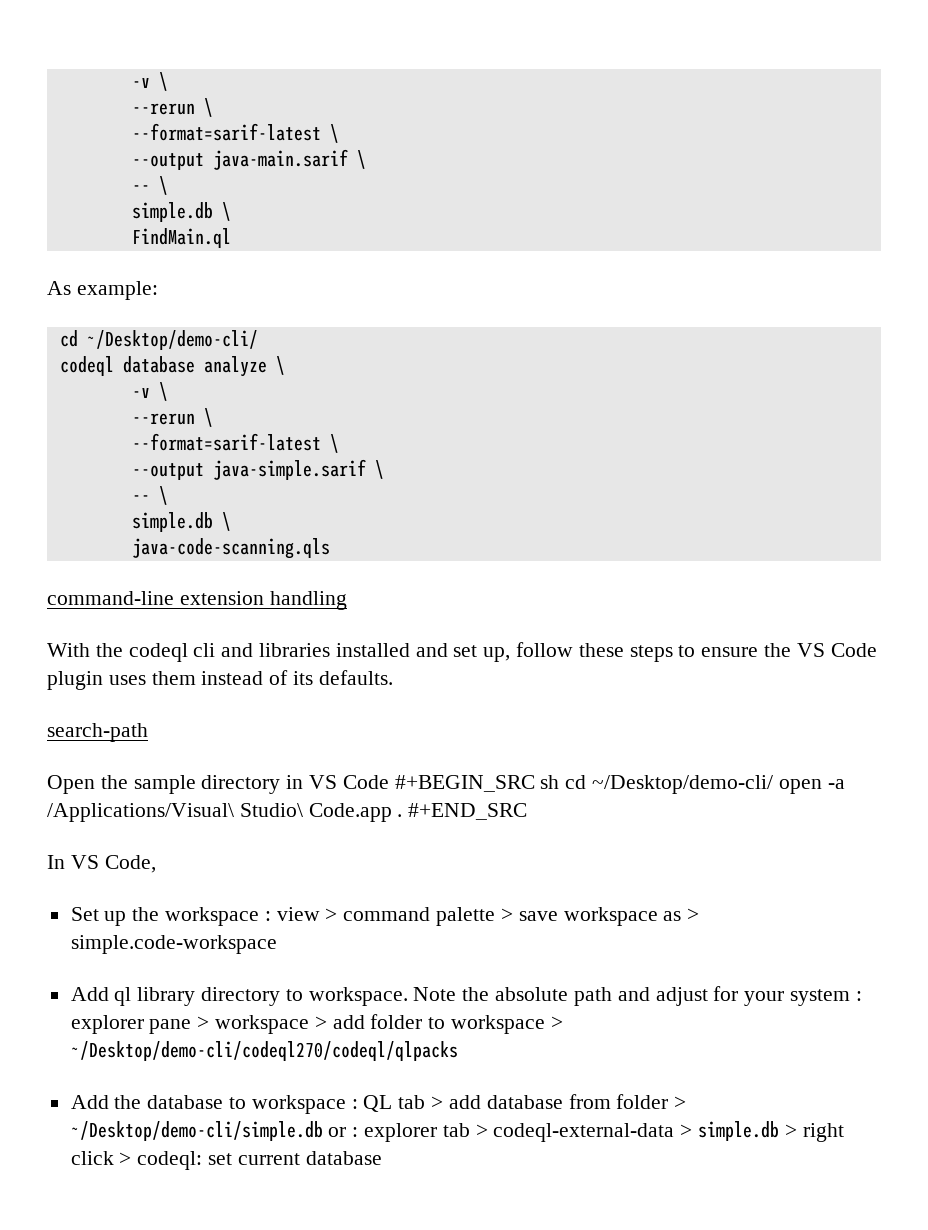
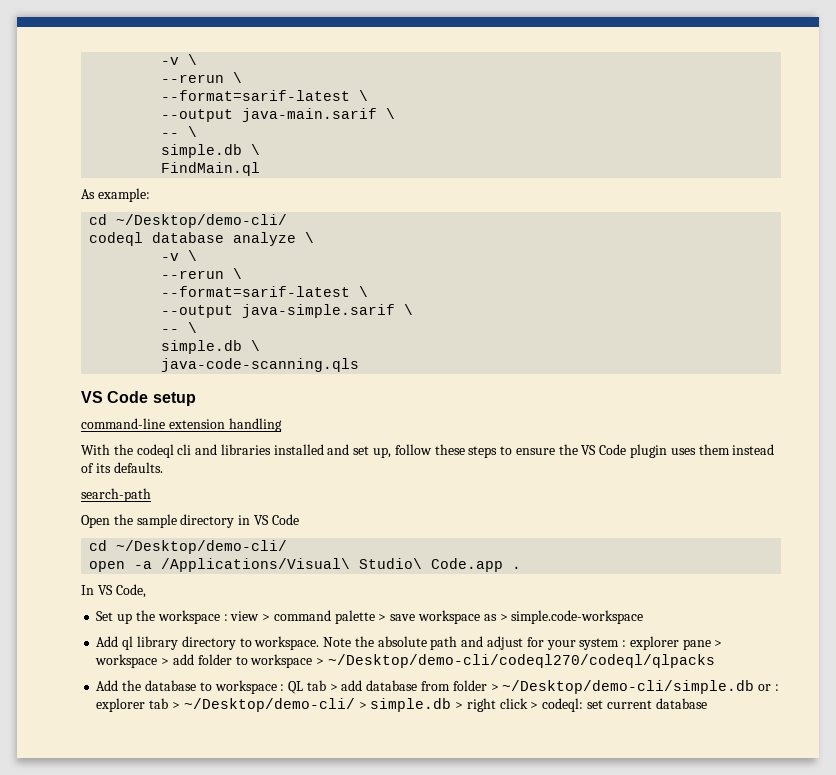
+ VS Code setup
- Open the sample directory in VS Code #+BEGIN_SRC sh cd ~/Desktop/demo-cli/ open -a /Applications/Visual\ Studio\ Code.app . #+END_SRC
+ Open the sample directory in VS Code
+ cd ~/Desktop/demo-cli/
+ open -a /Applications/Visual\ Studio\ Code.app .
- Add the database to workspace : QL tab > add database from folder > ~/Desktop/demo-cli/simple.db or : explorer tab > codeql-external-data > simple.db > right click > codeql: set current database
+ Add the database to workspace : QL tab > add database from folder > ~/Desktop/demo-cli/simple.db or : explorer tab > ~/Desktop/demo-cli/ > simple.db > right click > codeql: set current database

